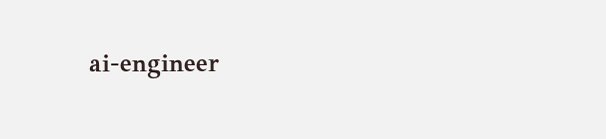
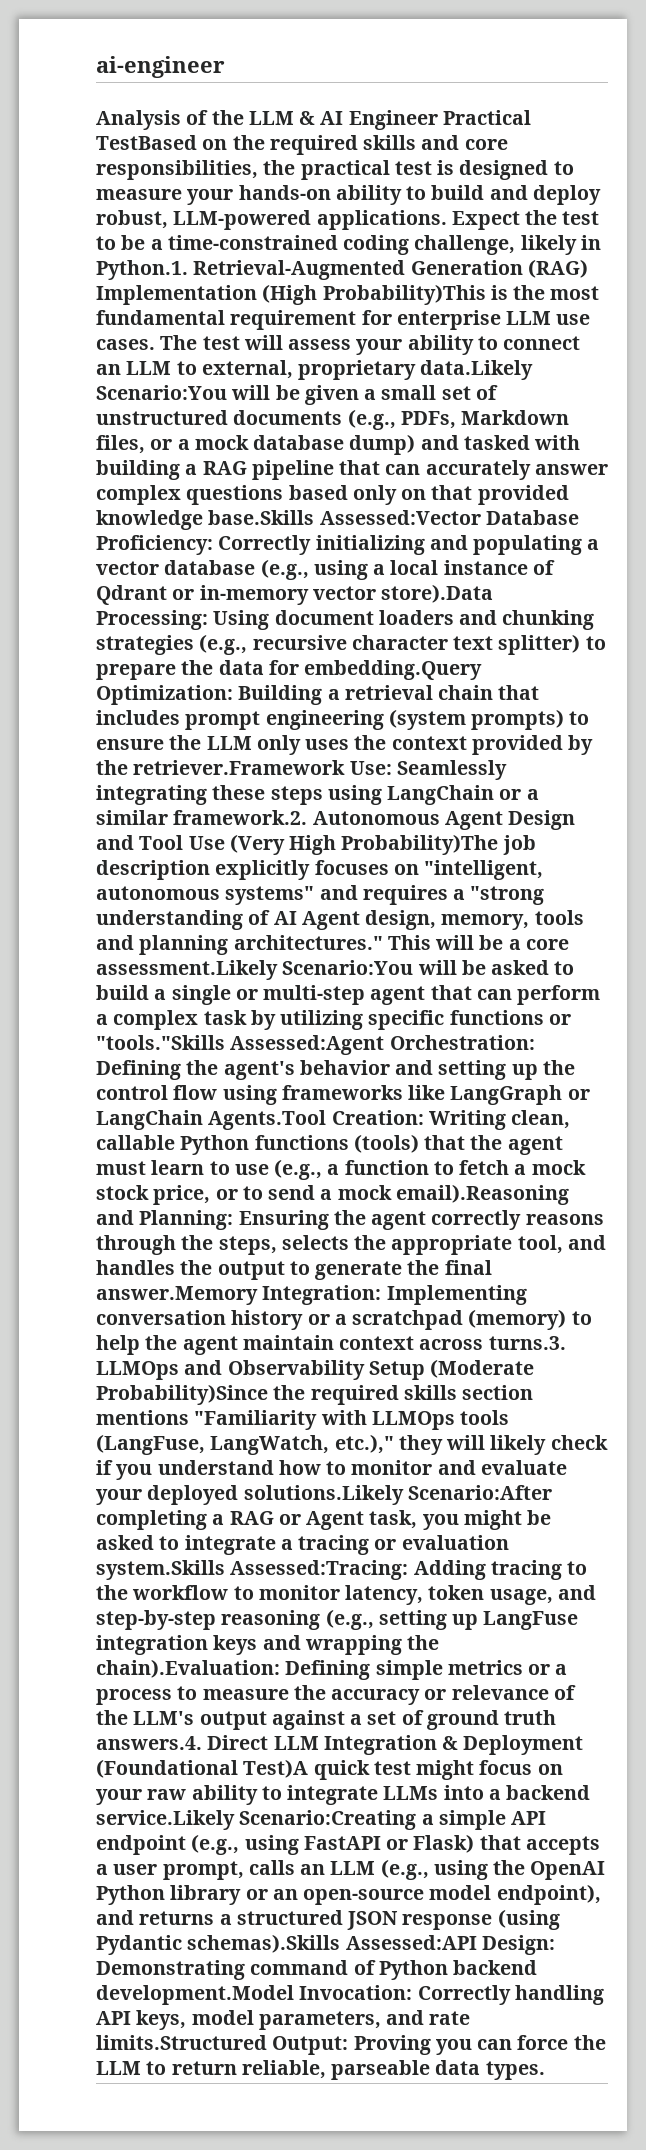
+ Analysis of the LLM & AI Engineer Practical TestBased on the required skills and core responsibilities, the practical test is designed to measure your hands-on ability to build and deploy robust, LLM-powered applications. Expect the test to be a time-constrained coding challenge, likely in Python.1. Retrieval-Augmented Generation (RAG) Implementation (High Probability)This is the most fundamental requirement for enterprise LLM use cases. The test will assess your ability to connect an LLM to external, proprietary data.Likely Scenario:You will be given a small set of unstructured documents (e.g., PDFs, Markdown files, or a mock database dump) and tasked with building a RAG pipeline that can accurately answer complex questions based only on that provided knowledge base.Skills Assessed:Vector Database Proficiency: Correctly initializing and populating a vector database (e.g., using a local instance of Qdrant or in-memory vector store).Data Processing: Using document loaders and chunking strategies (e.g., recursive character text splitter) to prepare the data for embedding.Query Optimization: Building a retrieval chain that includes prompt engineering (system prompts) to ensure the LLM only uses the context provided by the retriever.Framework Use: Seamlessly integrating these steps using LangChain or a similar framework.2. Autonomous Agent Design and Tool Use (Very High Probability)The job description explicitly focuses on "intelligent, autonomous systems" and requires a "strong understanding of AI Agent design, memory, tools and planning architectures." This will be a core assessment.Likely Scenario:You will be asked to build a single or multi-step agent that can perform a complex task by utilizing specific functions or "tools."Skills Assessed:Agent Orchestration: Defining the agent's behavior and setting up the control flow using frameworks like LangGraph or LangChain Agents.Tool Creation: Writing clean, callable Python functions (tools) that the agent must learn to use (e.g., a function to fetch a mock stock price, or to send a mock email).Reasoning and Planning: Ensuring the agent correctly reasons through the steps, selects the appropriate tool, and handles the output to generate the final answer.Memory Integration: Implementing conversation history or a scratchpad (memory) to help the agent maintain context across turns.3. LLMOps and Observability Setup (Moderate Probability)Since the required skills section mentions "Familiarity with LLMOps tools (LangFuse, LangWatch, etc.)," they will likely check if you understand how to monitor and evaluate your deployed solutions.Likely Scenario:After completing a RAG or Agent task, you might be asked to integrate a tracing or evaluation system.Skills Assessed:Tracing: Adding tracing to the workflow to monitor latency, token usage, and step-by-step reasoning (e.g., setting up LangFuse integration keys and wrapping the chain).Evaluation: Defining simple metrics or a process to measure the accuracy or relevance of the LLM's output against a set of ground truth answers.4. Direct LLM Integration & Deployment (Foundational Test)A quick test might focus on your raw ability to integrate LLMs into a backend service.Likely Scenario:Creating a simple API endpoint (e.g., using FastAPI or Flask) that accepts a user prompt, calls an LLM (e.g., using the OpenAI Python library or an open-source model endpoint), and returns a structured JSON response (using Pydantic schemas).Skills Assessed:API Design: Demonstrating command of Python backend development.Model Invocation: Correctly handling API keys, model parameters, and rate limits.Structured Output: Proving you can force the LLM to return reliable, parseable data types.

